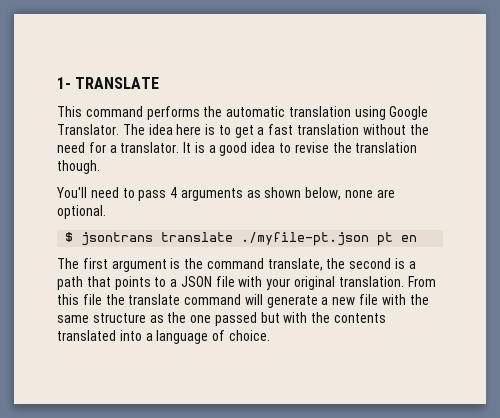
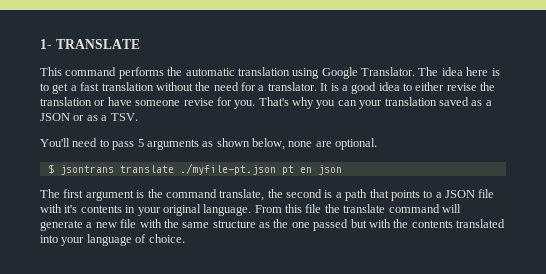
- It is a good idea to revise the translation though.
+ It is a good idea to either revise the translation or have someone revise for you. That's why you can your translation saved as a JSON or as a TSV.
- You'll need to pass 4 arguments as shown below, none are optional.
+ You'll need to pass 5 arguments as shown below, none are optional.
- $ jsontrans translate ./myfile-pt.json pt en
+ $ jsontrans translate ./myfile-pt.json pt en json
- The first argument is the command translate, the second is a path that points to a JSON file with your original translation.
+ The first argument is the command translate, the second is a path that points to a JSON file with it's contents in your original language.
- From this file the translate command will generate a new file with the same structure as the one passed but with the contents translated into a language of choice.
+ From this file the translate command will generate a new file with the same structure as the one passed but with the contents translated into your language of choice.

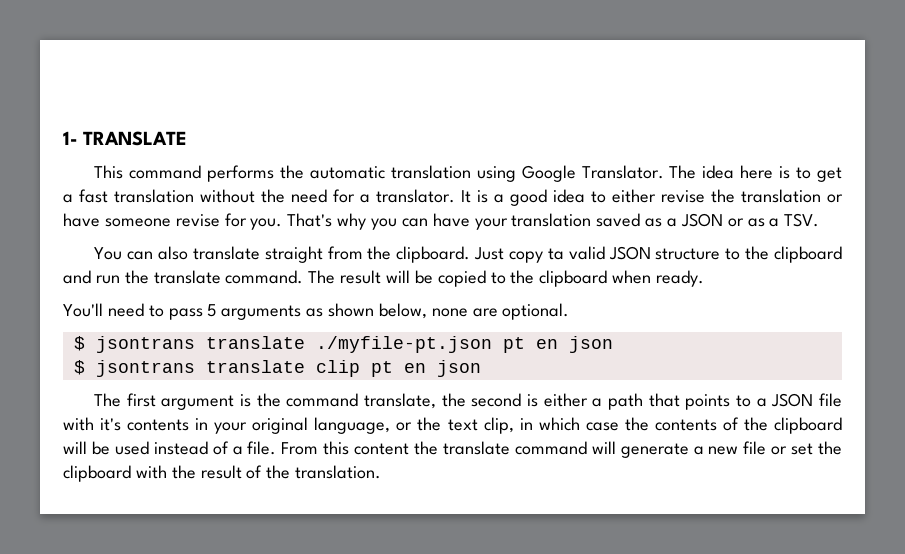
- That's why you can your translation saved as a JSON or as a TSV.
+ That's why you can have your translation saved as a JSON or as a TSV.
+ You can also translate straight from the clipboard. Just copy ta valid JSON structure to the clipboard and run the translate command. The result will be copied to the clipboard when ready.
+ $ jsontrans translate clip pt en json
- The first argument is the command translate, the second is a path that points to a JSON file with it's contents in your original language.
+ The first argument is the command translate, the second is either a path that points to a JSON file with it's contents in your original language, or the text clip, in which case the contents of the clipboard will be used instead of a file.
- From this file the translate command will generate a new file with the same structure as the one passed but with the contents translated into your language of choice.
+ From this content the translate command will generate a new file or set the clipboard with the result of the translation.

